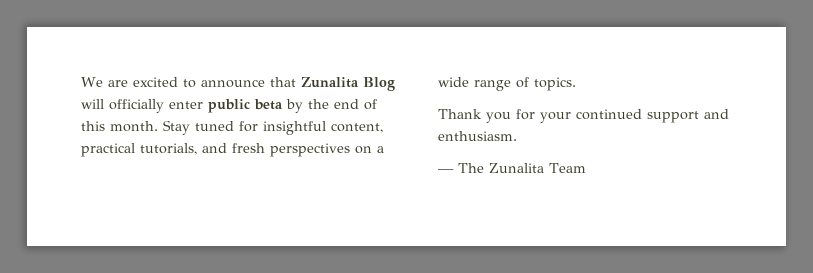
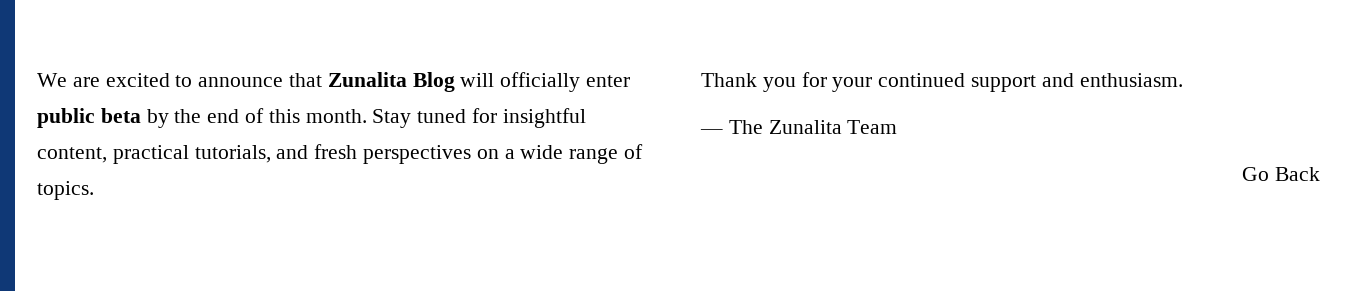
+ Go Back

